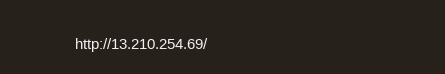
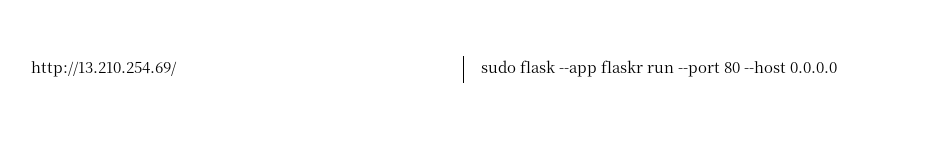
+ sudo flask --app flaskr run --port 80 --host 0.0.0.0

